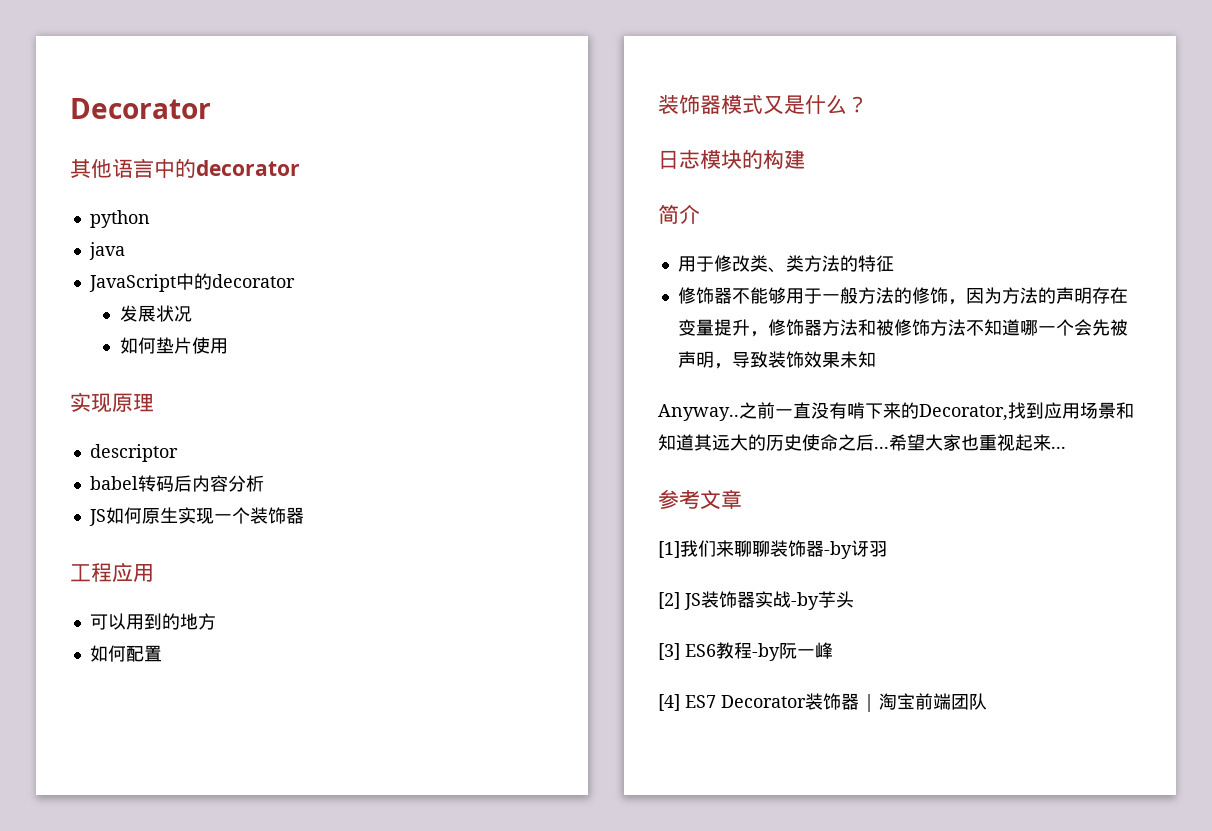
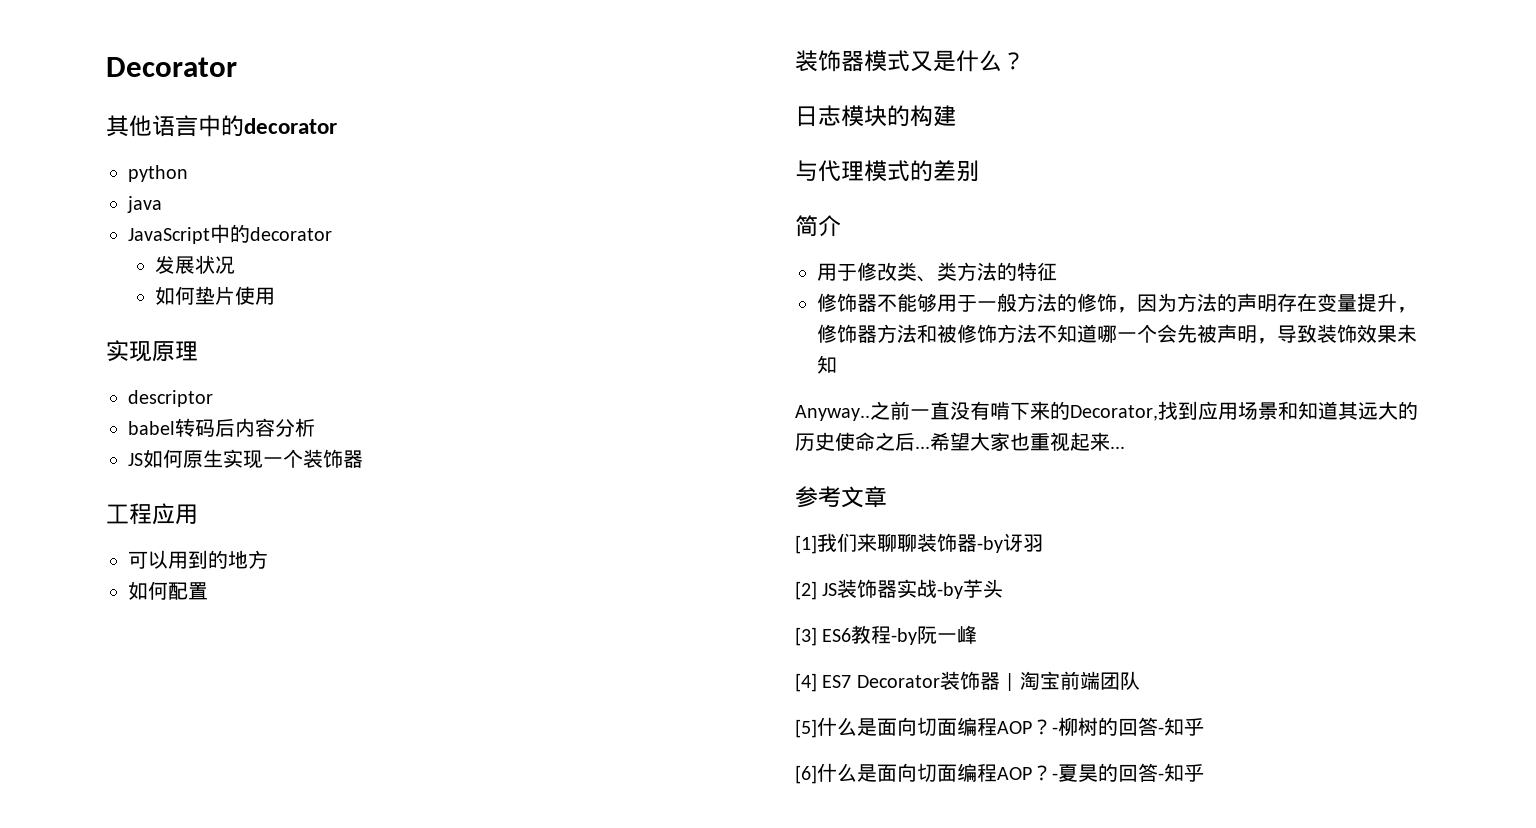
+ 与代理模式的差别
+ [5]什么是面向切面编程AOP？-柳树的回答-知乎
+ [6]什么是面向切面编程AOP？-夏昊的回答-知乎

